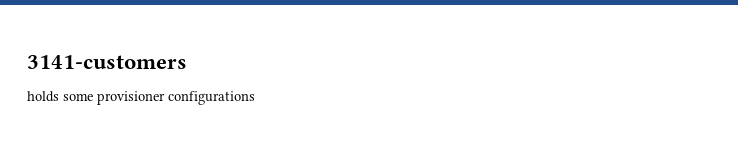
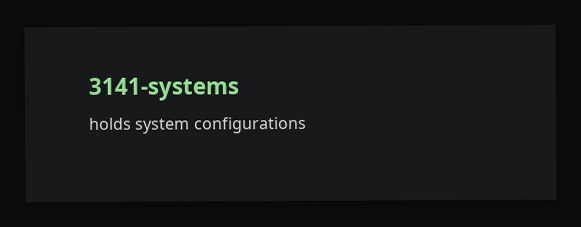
- 3141-customers
+ 3141-systems
- holds some provisioner configurations
+ holds system configurations

